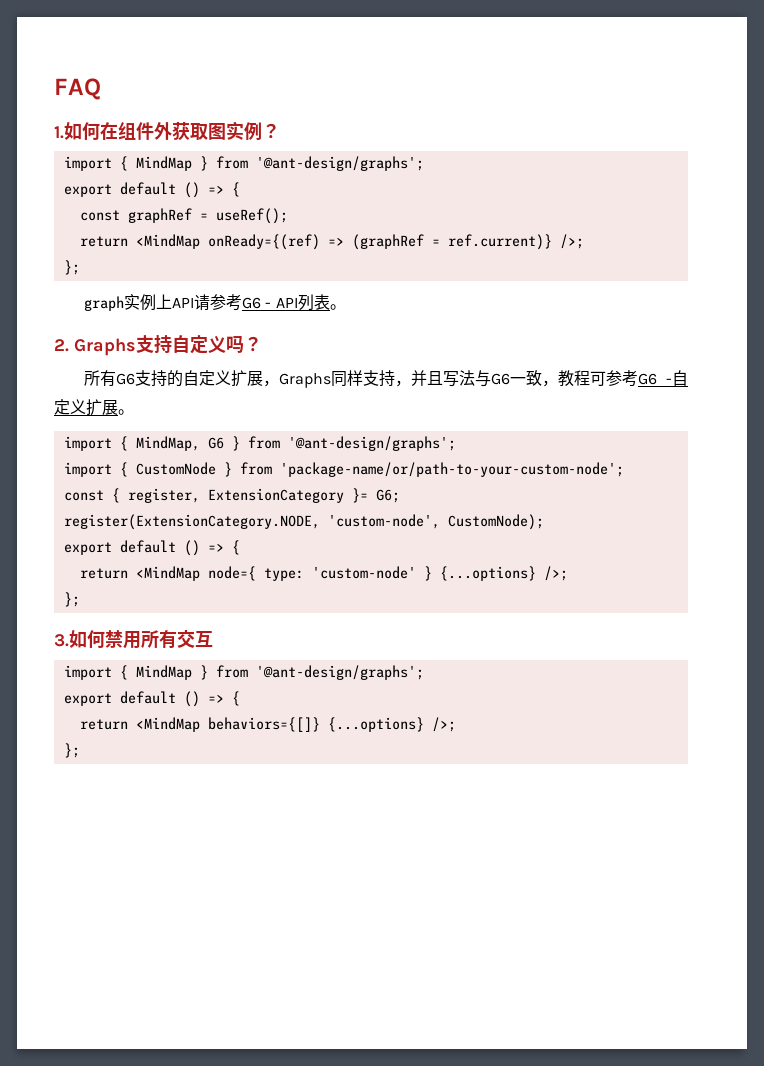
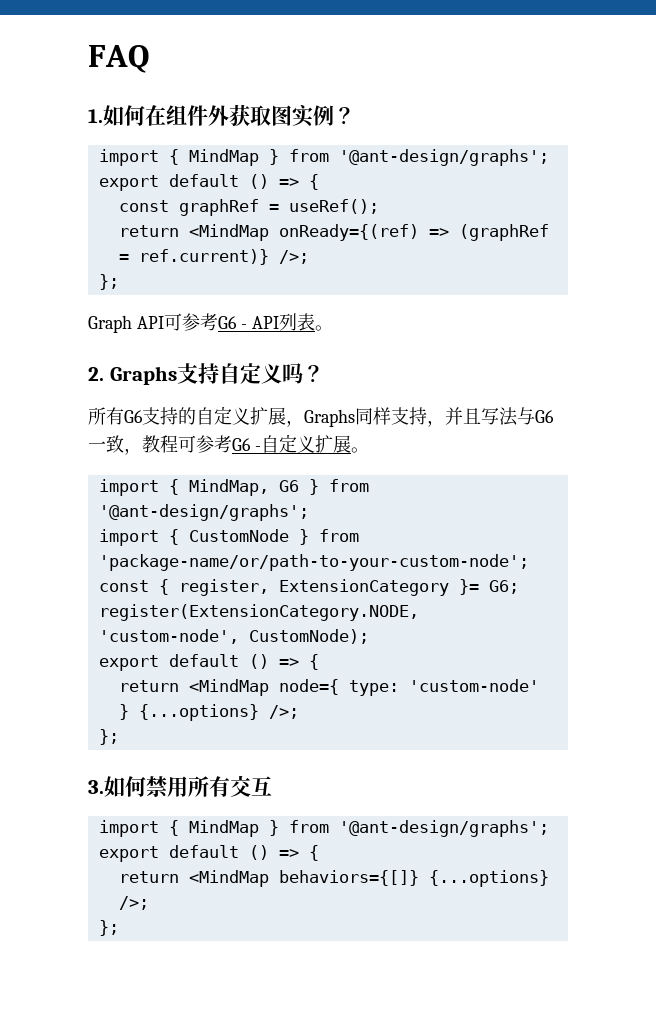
- graph实例上API请参考G6 - API列表。
+ Graph API可参考G6 - API列表。

